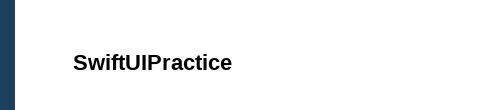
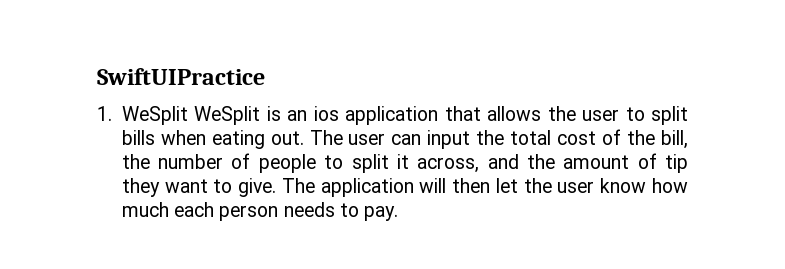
+ 1. WeSplit WeSplit is an ios application that allows the user to split bills when eating out. The user can input the total cost of the bill, the number of people to split it across, and the amount of tip they want to give. The application will then let the user know how much each person needs to pay.

